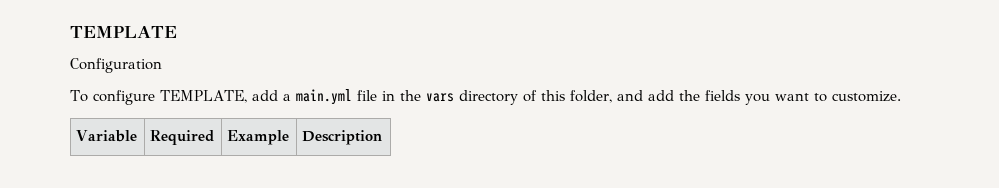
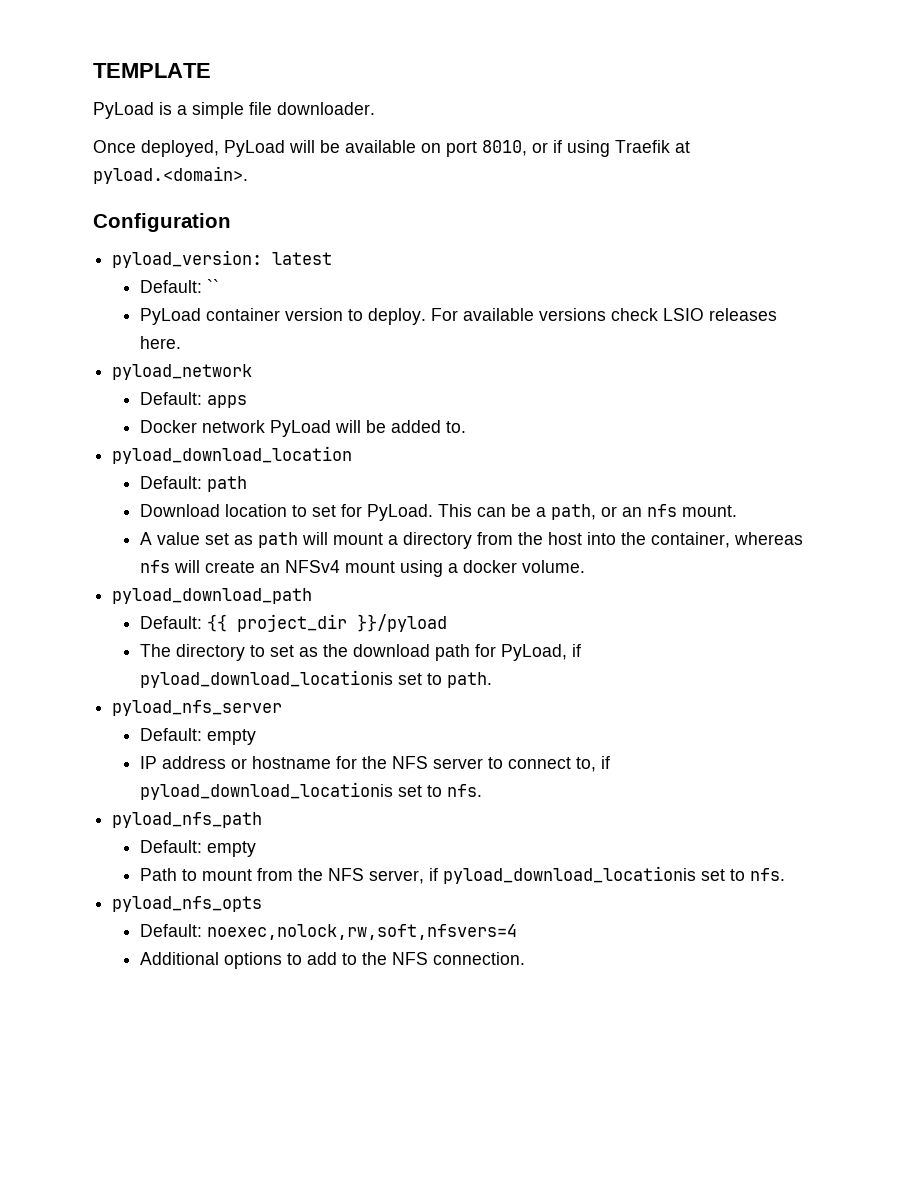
+ PyLoad is a simple file downloader.
+ Once deployed, PyLoad will be available on port 8010, or if using Traefik at pyload.<domain>.
  Configuration
- To configure TEMPLATE, add a main.yml file in the vars directory of this folder, and add the fields you want to customize.
- Variable | Required | Example | Description
+ pyload_version: latest
+ Default: ``
+ PyLoad container version to deploy. For available versions check LSIO releases here.
+ pyload_network
+ Default: apps
+ Docker network PyLoad will be added to.
+ pyload_download_location
+ Default: path
+ Download location to set for PyLoad. This can be a path, or an nfs mount.
+ A value set as path will mount a directory from the host into the container, whereas nfs will create an NFSv4 mount using a docker volume.
+ pyload_download_path
+ Default: {{ project_dir }}/pyload
+ The directory to set as the download path for PyLoad, if pyload_download_locationis set to path.
+ pyload_nfs_server
+ Default: empty
+ IP address or hostname for the NFS server to connect to, if pyload_download_locationis set to nfs.
+ pyload_nfs_path
+ Default: empty
+ Path to mount from the NFS server, if pyload_download_locationis set to nfs.
+ pyload_nfs_opts
+ Default: noexec,nolock,rw,soft,nfsvers=4
+ Additional options to add to the NFS connection.

